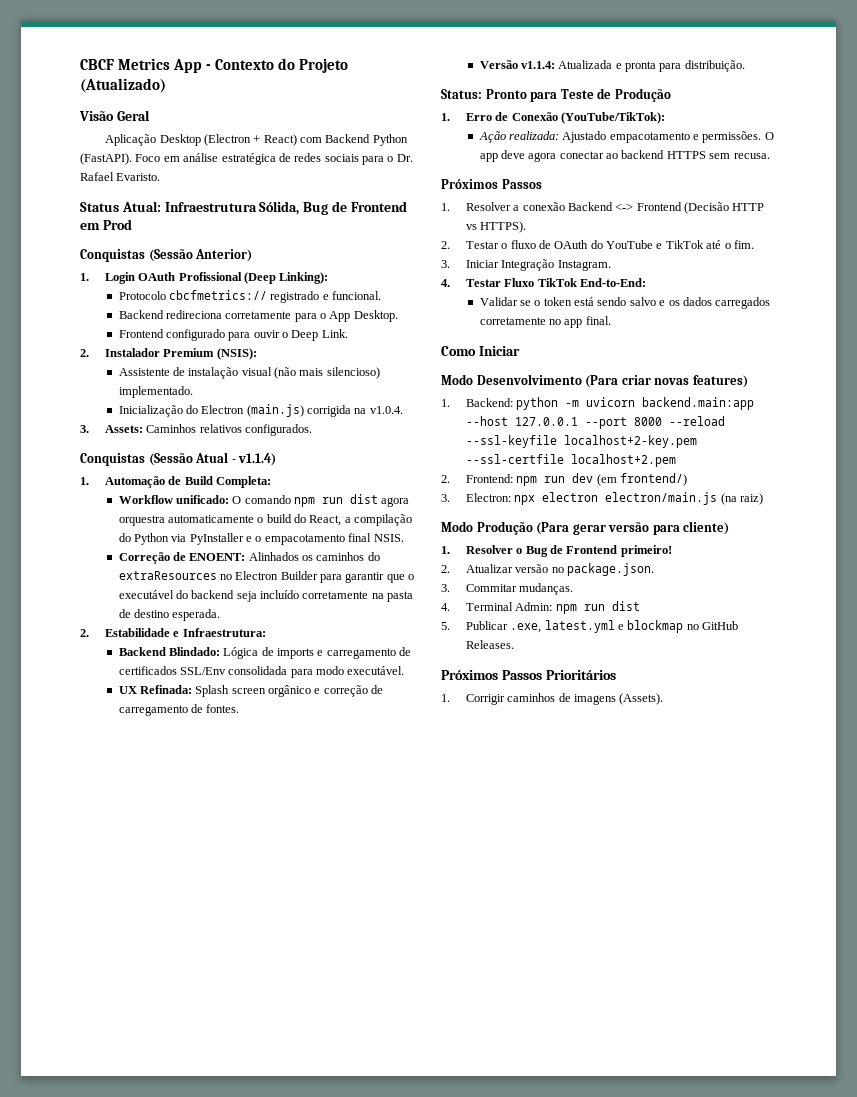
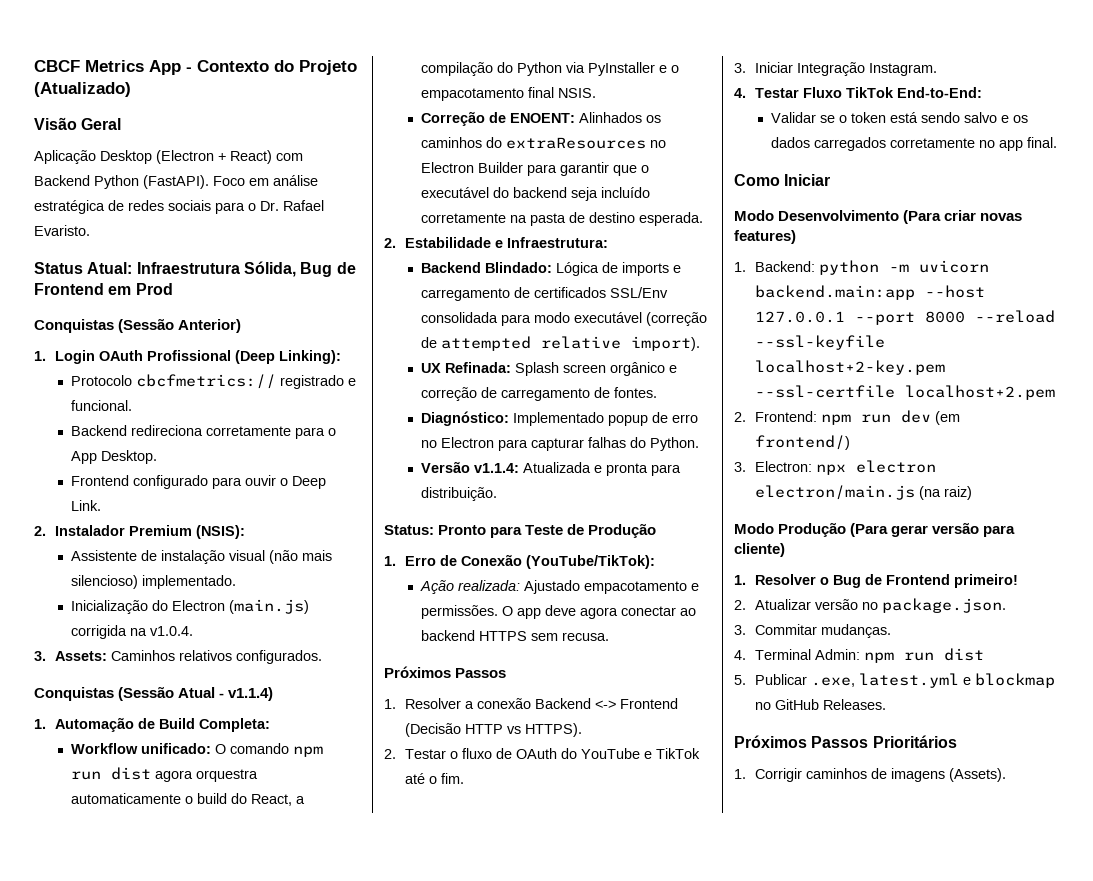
- Backend Blindado: Lógica de imports e carregamento de certificados SSL/Env consolidada para modo executável.
+ Backend Blindado: Lógica de imports e carregamento de certificados SSL/Env consolidada para modo executável (correção de attempted relative import).
+ Diagnóstico: Implementado popup de erro no Electron para capturar falhas do Python.

